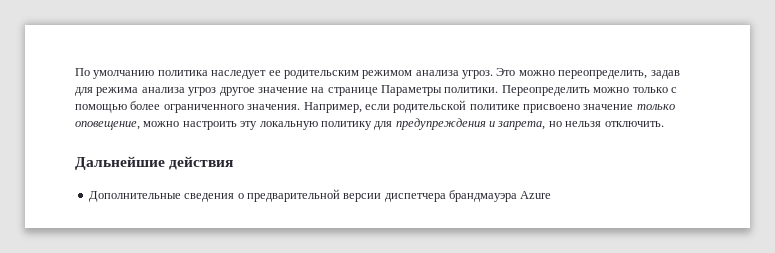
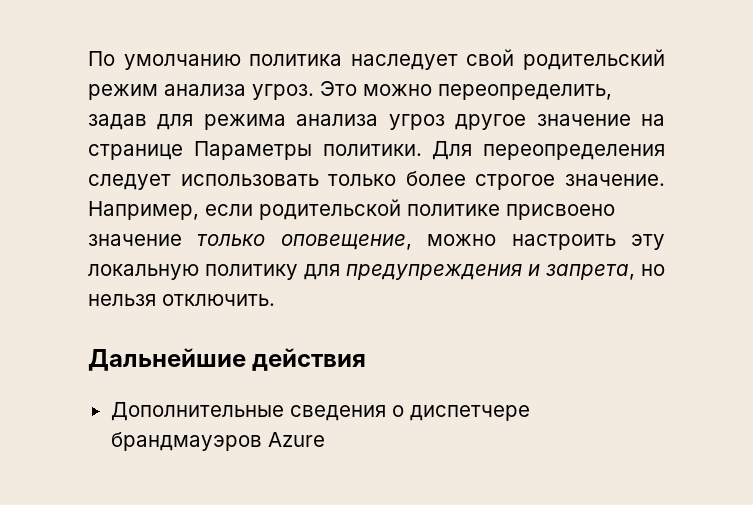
- По умолчанию политика наследует ее родительским режимом анализа угроз.
+ По умолчанию политика наследует свой родительский режим анализа угроз.
- Переопределить можно только с помощью более ограниченного значения.
+ Для переопределения следует использовать только более строгое значение.
- Дополнительные сведения о предварительной версии диспетчера брандмауэра Azure
+ Дополнительные сведения о диспетчере брандмауэров Azure

